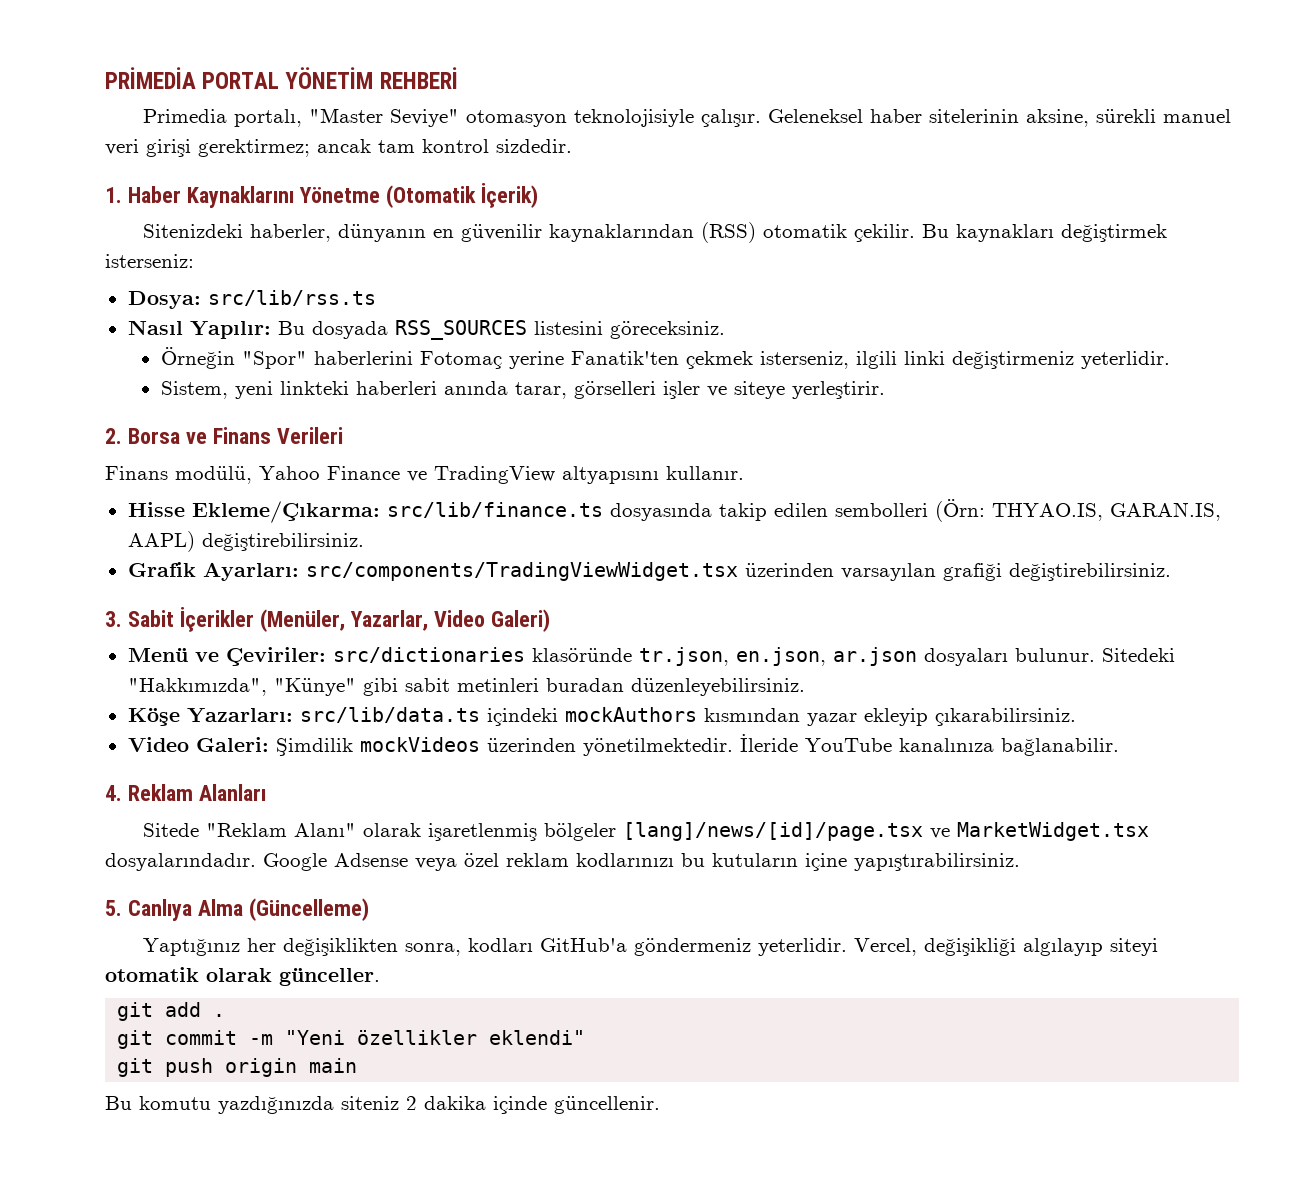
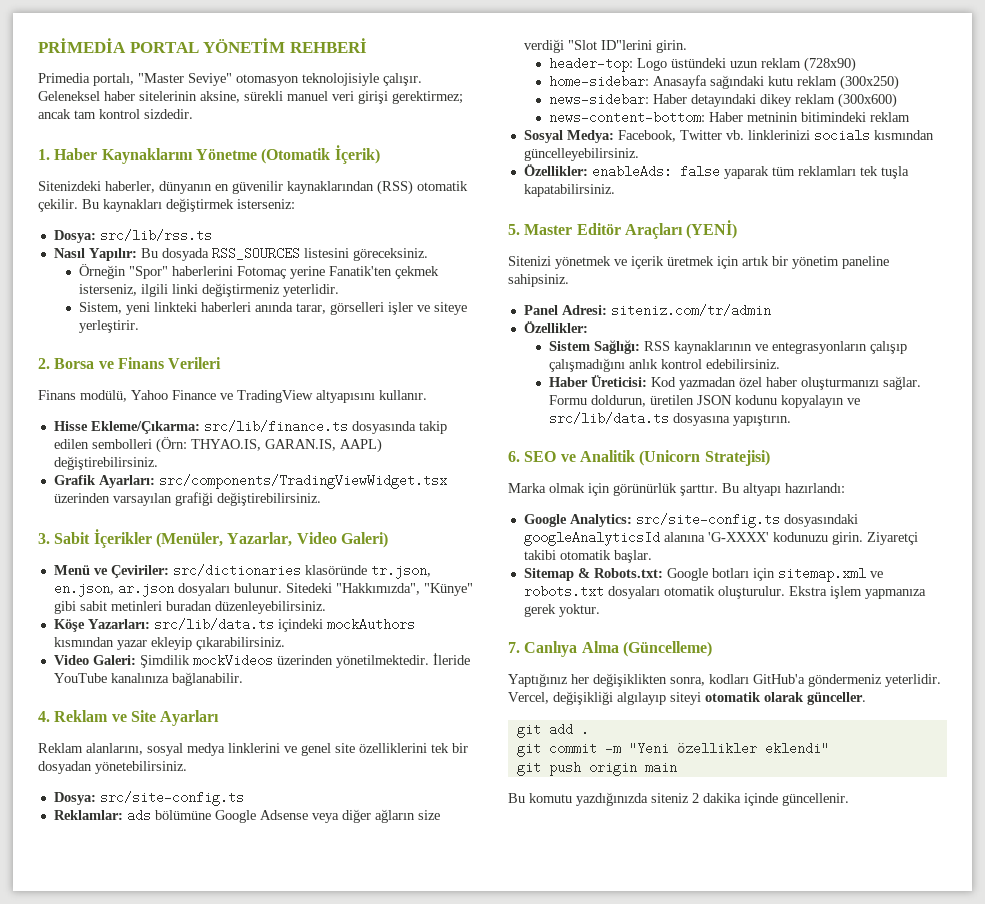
- 4. Reklam Alanları
- Sitede "Reklam Alanı" olarak işaretlenmiş bölgeler [lang]/news/[id]/page.tsx ve MarketWidget.tsx dosyalarındadır. Google Adsense veya özel reklam kodlarınızı bu kutuların içine yapıştırabilirsiniz.
- 5. Canlıya Alma (Güncelleme)
+ 4. Reklam ve Site Ayarları
+ Reklam alanlarını, sosyal medya linklerini ve genel site özelliklerini tek bir dosyadan yönetebilirsiniz.
+ Dosya: src/site-config.ts
+ Reklamlar: ads bölümüne Google Adsense veya diğer ağların size verdiği "Slot ID"lerini girin.
+ header-top: Logo üstündeki uzun reklam (728x90)
+ home-sidebar: Anasayfa sağındaki kutu reklam (300x250)
+ news-sidebar: Haber detayındaki dikey reklam (300x600)
+ news-content-bottom: Haber metninin bitimindeki reklam
+ Sosyal Medya: Facebook, Twitter vb. linklerinizi socials kısmından güncelleyebilirsiniz.
+ Özellikler: enableAds: false yaparak tüm reklamları tek tuşla kapatabilirsiniz.
+ 5. Master Editör Araçları (YENİ)
+ Sitenizi yönetmek ve içerik üretmek için artık bir yönetim paneline sahipsiniz.
+ Panel Adresi: siteniz.com/tr/admin
+ Özellikler:
+ Sistem Sağlığı: RSS kaynaklarının ve entegrasyonların çalışıp çalışmadığını anlık kontrol edebilirsiniz.
+ Haber Üreticisi: Kod yazmadan özel haber oluşturmanızı sağlar. Formu doldurun, üretilen JSON kodunu kopyalayın ve src/lib/data.ts dosyasına yapıştırın.
+ 6. SEO ve Analitik (Unicorn Stratejisi)
+ Marka olmak için görünürlük şarttır. Bu altyapı hazırlandı:
+ Google Analytics: src/site-config.ts dosyasındaki googleAnalyticsId alanına 'G-XXXX' kodunuzu girin. Ziyaretçi takibi otomatik başlar.
+ Sitemap & Robots.txt: Google botları için sitemap.xml ve robots.txt dosyaları otomatik oluşturulur. Ekstra işlem yapmanıza gerek yoktur.
+ 7. Canlıya Alma (Güncelleme)

